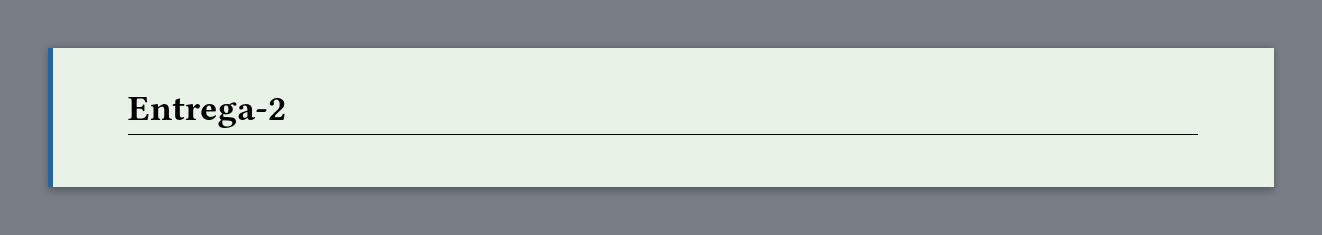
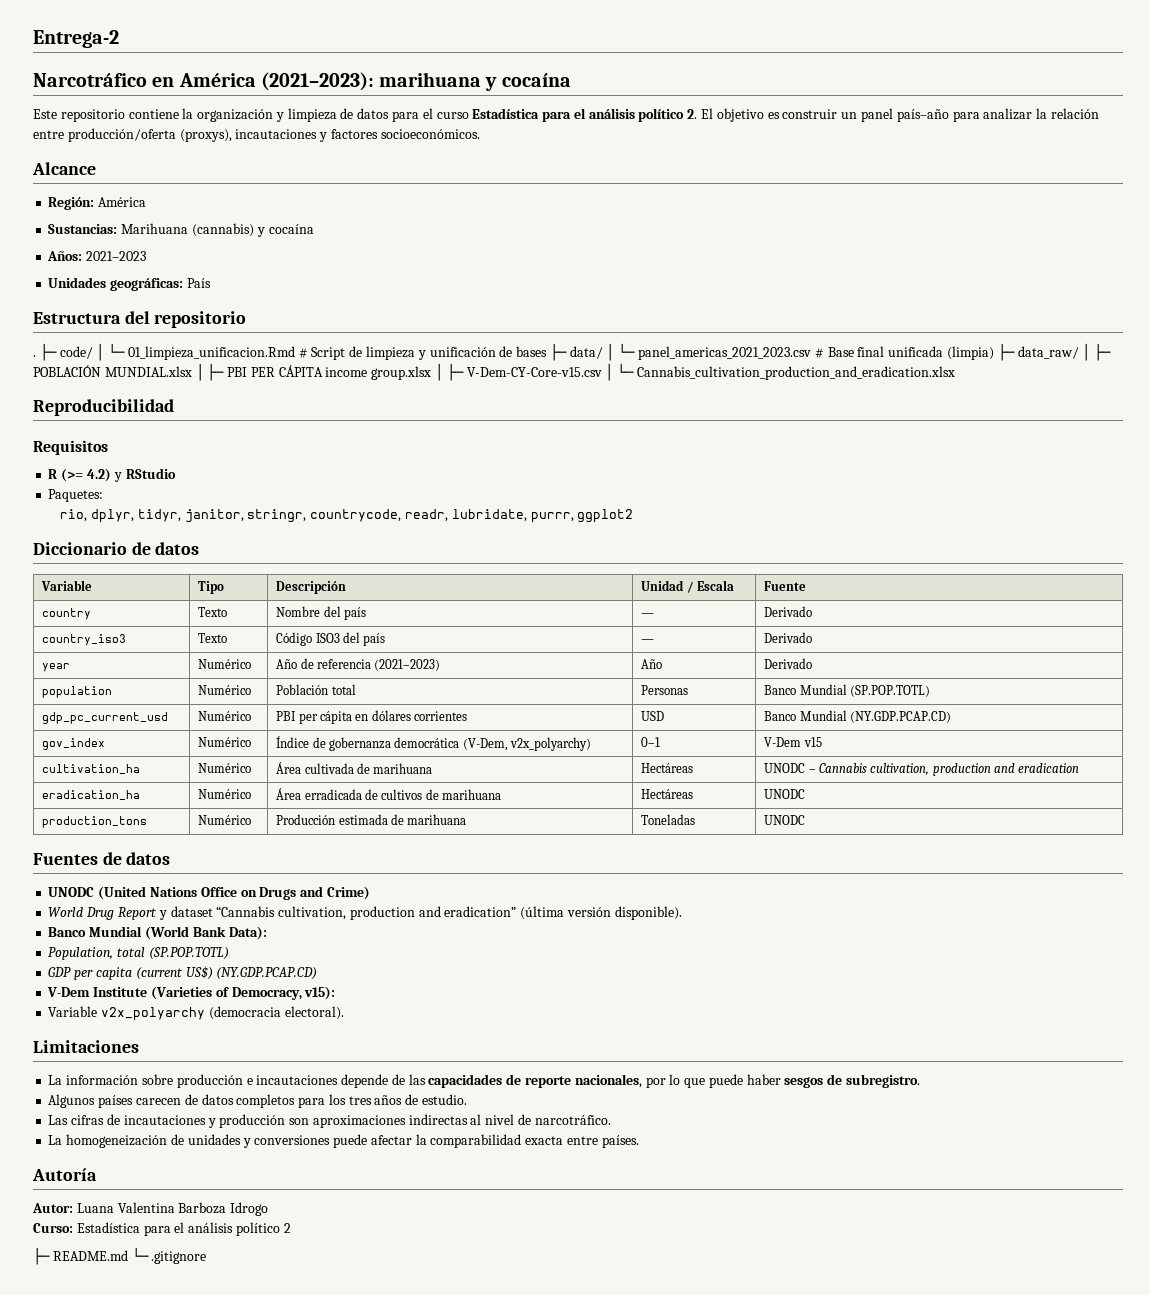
+ Narcotráfico en América (2021–2023): marihuana y cocaína
+ Este repositorio contiene la organización y limpieza de datos para el curso Estadística para el análisis político 2. El objetivo es construir un panel país–año para analizar la relación entre producción/oferta (proxys), incautaciones y factores socioeconómicos.
+ Alcance
+ Región: América
+ Sustancias: Marihuana (cannabis) y cocaína
+ Años: 2021–2023
+ Unidades geográficas: País
+ Estructura del repositorio
+ . ├─ code/ │ └─ 01_limpieza_unificacion.Rmd # Script de limpieza y unificación de bases ├─ data/ │ └─ panel_americas_2021_2023.csv # Base final unificada (limpia) ├─ data_raw/ │ ├─ POBLACIÓN MUNDIAL.xlsx │ ├─ PBI PER CÁPITA income group.xlsx │ ├─ V-Dem-CY-Core-v15.csv │ └─ Cannabis_cultivation_production_and_eradication.xlsx
+ Reproducibilidad
+ Requisitos
+ R (>= 4.2) y RStudio
+ Paquetes:
+ rio, dplyr, tidyr, janitor, stringr, countrycode, readr, lubridate, purrr, ggplot2
+ Diccionario de datos
+ Variable | Tipo | Descripción | Unidad / Escala | Fuente
+ country | Texto | Nombre del país | — | Derivado
+ country_iso3 | Texto | Código ISO3 del país | — | Derivado
+ year | Numérico | Año de referencia (2021–2023) | Año | Derivado
+ population | Numérico | Población total | Personas | Banco Mundial (SP.POP.TOTL)
+ gdp_pc_current_usd | Numérico | PBI per cápita en dólares corrientes | USD | Banco Mundial (NY.GDP.PCAP.CD)
+ gov_index | Numérico | Índice de gobernanza democrática (V-Dem, v2x_polyarchy) | 0–1 | V-Dem v15
+ cultivation_ha | Numérico | Área cultivada de marihuana | Hectáreas | UNODC – Cannabis cultivation, production and eradication
+ eradication_ha | Numérico | Área erradicada de cultivos de marihuana | Hectáreas | UNODC
+ production_tons | Numérico | Producción estimada de marihuana | Toneladas | UNODC
+ Fuentes de datos
+ UNODC (United Nations Office on Drugs and Crime)
+ World Drug Report y dataset “Cannabis cultivation, production and eradication” (última versión disponible).
+ Banco Mundial (World Bank Data):
+ Population, total (SP.POP.TOTL)
+ GDP per capita (current US$) (NY.GDP.PCAP.CD)
+ V-Dem Institute (Varieties of Democracy, v15):
+ Variable v2x_polyarchy (democracia electoral).
+ Limitaciones
+ La información sobre producción e incautaciones depende de las capacidades de reporte nacionales, por lo que puede haber sesgos de subregistro.
+ Algunos países carecen de datos completos para los tres años de estudio.
+ Las cifras de incautaciones y producción son aproximaciones indirectas al nivel de narcotráfico.
+ La homogeneización de unidades y conversiones puede afectar la comparabilidad exacta entre países.
+ Autoría
+ Autor: Luana Valentina Barboza Idrogo
+ Curso: Estadística para el análisis político 2
+ ├─ README.md └─ .gitignore

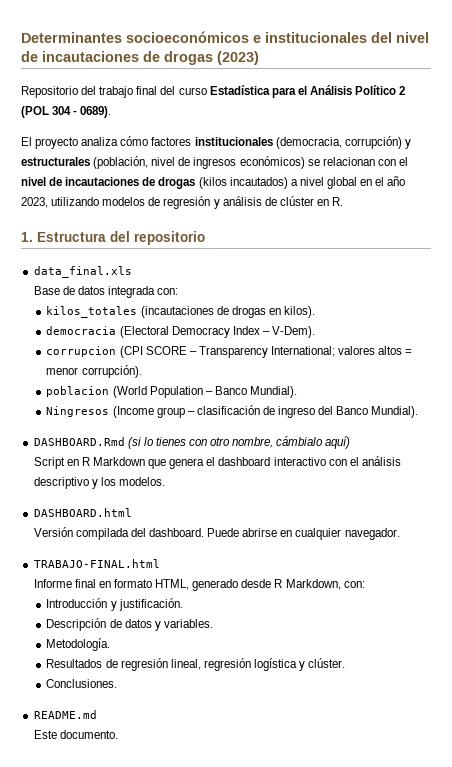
- Entrega-2
- Narcotráfico en América (2021–2023): marihuana y cocaína
- Este repositorio contiene la organización y limpieza de datos para el curso Estadística para el análisis político 2. El objetivo es construir un panel país–año para analizar la relación entre producción/oferta (proxys), incautaciones y factores socioeconómicos.
- Alcance
- Región: América
- Sustancias: Marihuana (cannabis) y cocaína
- Años: 2021–2023
- Unidades geográficas: País
- Estructura del repositorio
- . ├─ code/ │ └─ 01_limpieza_unificacion.Rmd # Script de limpieza y unificación de bases ├─ data/ │ └─ panel_americas_2021_2023.csv # Base final unificada (limpia) ├─ data_raw/ │ ├─ POBLACIÓN MUNDIAL.xlsx │ ├─ PBI PER CÁPITA income group.xlsx │ ├─ V-Dem-CY-Core-v15.csv │ └─ Cannabis_cultivation_production_and_eradication.xlsx
- Reproducibilidad
- Requisitos
- R (>= 4.2) y RStudio
- Paquetes:
- rio, dplyr, tidyr, janitor, stringr, countrycode, readr, lubridate, purrr, ggplot2
- Diccionario de datos
- Variable | Tipo | Descripción | Unidad / Escala | Fuente
- country | Texto | Nombre del país | — | Derivado
- country_iso3 | Texto | Código ISO3 del país | — | Derivado
- year | Numérico | Año de referencia (2021–2023) | Año | Derivado
- population | Numérico | Población total | Personas | Banco Mundial (SP.POP.TOTL)
- gdp_pc_current_usd | Numérico | PBI per cápita en dólares corrientes | USD | Banco Mundial (NY.GDP.PCAP.CD)
- gov_index | Numérico | Índice de gobernanza democrática (V-Dem, v2x_polyarchy) | 0–1 | V-Dem v15
- cultivation_ha | Numérico | Área cultivada de marihuana | Hectáreas | UNODC – Cannabis cultivation, production and eradication
- eradication_ha | Numérico | Área erradicada de cultivos de marihuana | Hectáreas | UNODC
- production_tons | Numérico | Producción estimada de marihuana | Toneladas | UNODC
- Fuentes de datos
- UNODC (United Nations Office on Drugs and Crime)
- World Drug Report y dataset “Cannabis cultivation, production and eradication” (última versión disponible).
- Banco Mundial (World Bank Data):
- Population, total (SP.POP.TOTL)
- GDP per capita (current US$) (NY.GDP.PCAP.CD)
- V-Dem Institute (Varieties of Democracy, v15):
- Variable v2x_polyarchy (democracia electoral).
- Limitaciones
- La información sobre producción e incautaciones depende de las capacidades de reporte nacionales, por lo que puede haber sesgos de subregistro.
- Algunos países carecen de datos completos para los tres años de estudio.
- Las cifras de incautaciones y producción son aproximaciones indirectas al nivel de narcotráfico.
- La homogeneización de unidades y conversiones puede afectar la comparabilidad exacta entre países.
- Autoría
- Autor: Luana Valentina Barboza Idrogo
- Curso: Estadística para el análisis político 2
- ├─ README.md └─ .gitignore
+ Determinantes socioeconómicos e institucionales del nivel de incautaciones de drogas (2023)
+ Repositorio del trabajo final del curso Estadística para el Análisis Político 2 (POL 304 - 0689).
+ El proyecto analiza cómo factores institucionales (democracia, corrupción) y estructurales (población, nivel de ingresos económicos) se relacionan con el nivel de incautaciones de drogas (kilos incautados) a nivel global en el año 2023, utilizando modelos de regresión y análisis de clúster en R.
+ 1. Estructura del repositorio
+ data_final.xls
+ Base de datos integrada con:
+ kilos_totales (incautaciones de drogas en kilos).
+ democracia (Electoral Democracy Index – V-Dem).
+ corrupcion (CPI SCORE – Transparency International; valores altos = menor corrupción).
+ poblacion (World Population – Banco Mundial).
+ Ningresos (Income group – clasificación de ingreso del Banco Mundial).
+ DASHBOARD.Rmd (si lo tienes con otro nombre, cámbialo aquí)
+ Script en R Markdown que genera el dashboard interactivo con el análisis descriptivo y los modelos.
+ DASHBOARD.html
+ Versión compilada del dashboard. Puede abrirse en cualquier navegador.
+ TRABAJO-FINAL.html
+ Informe final en formato HTML, generado desde R Markdown, con:
+ Introducción y justificación.
+ Descripción de datos y variables.
+ Metodología.
+ Resultados de regresión lineal, regresión logística y clúster.
+ Conclusiones.
+ README.md
+ Este documento.

